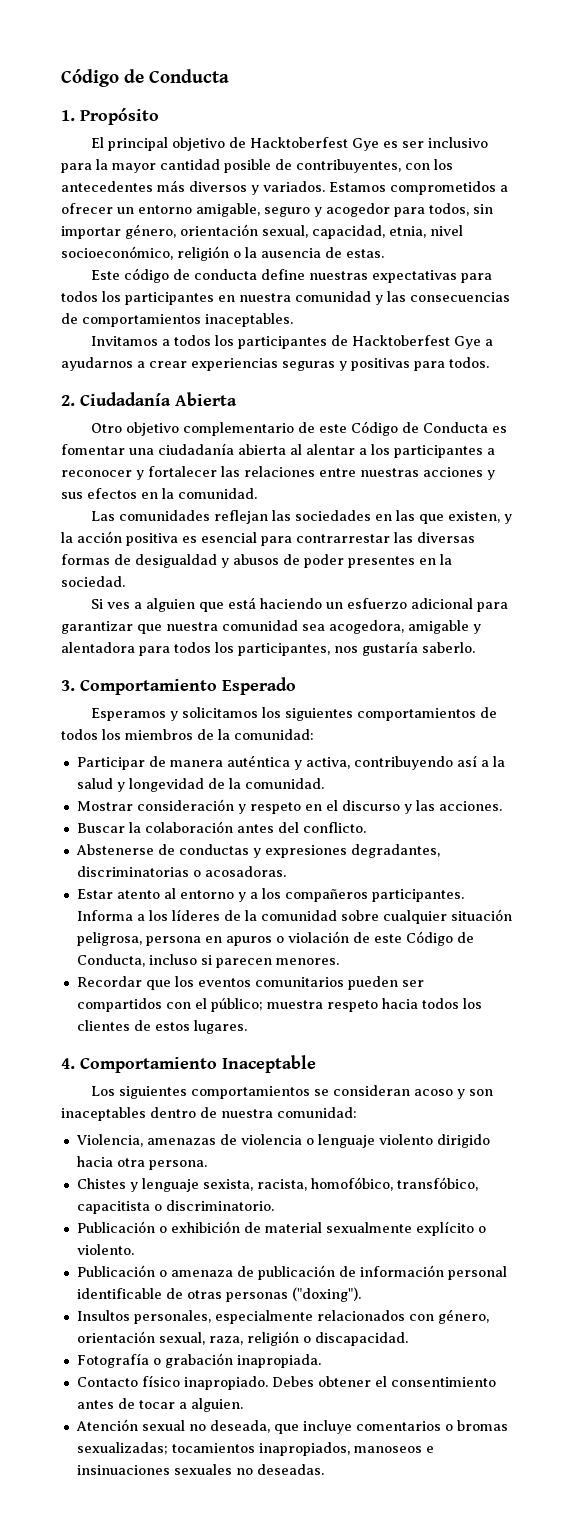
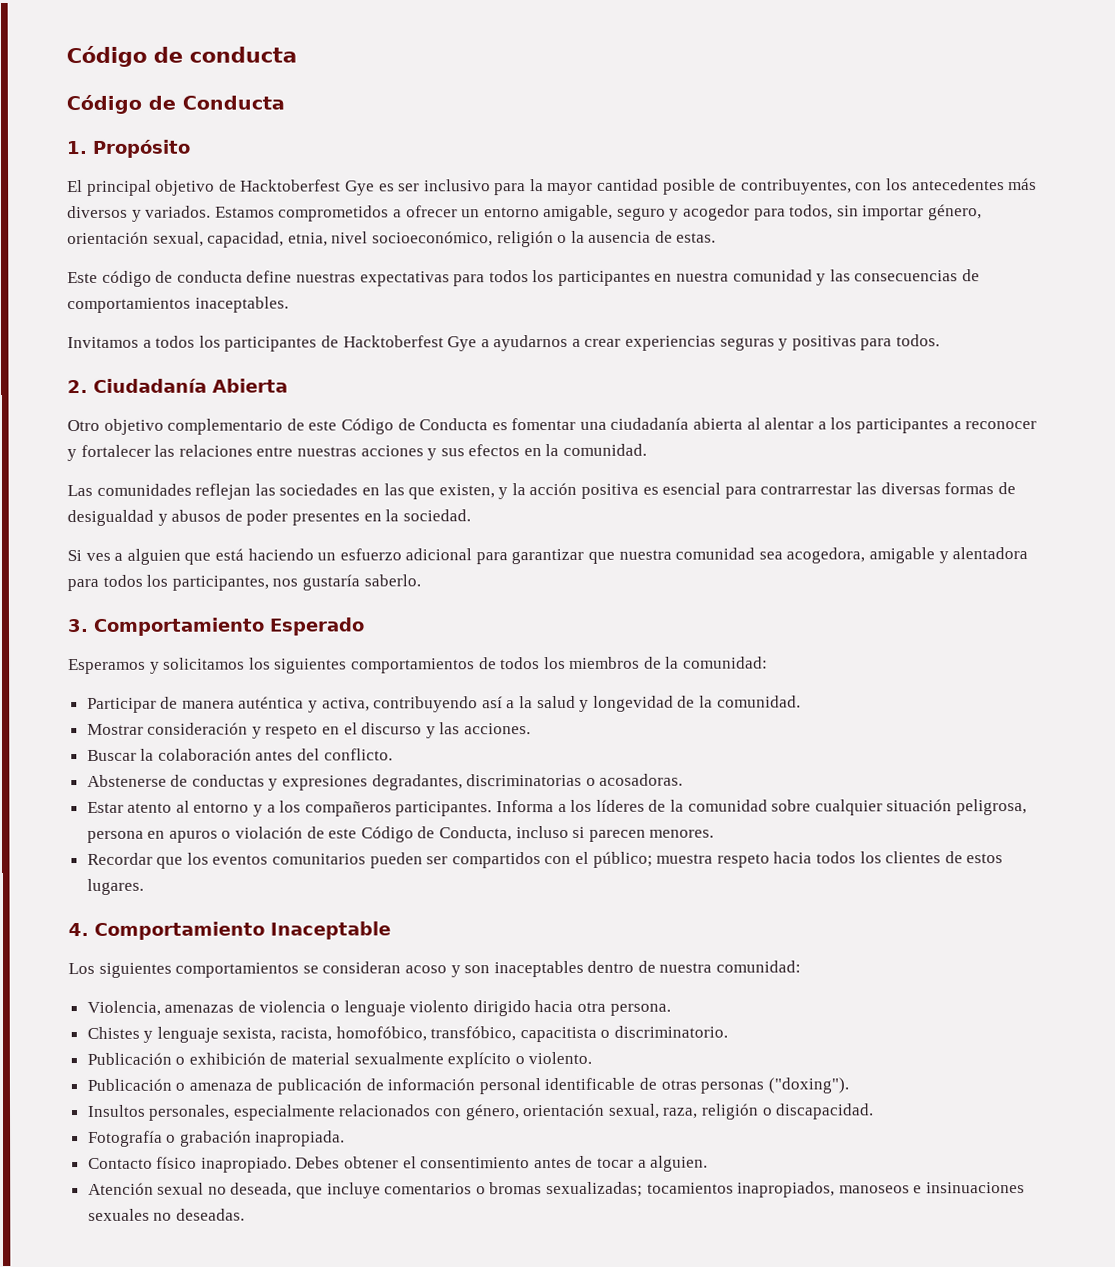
+ Código de conducta

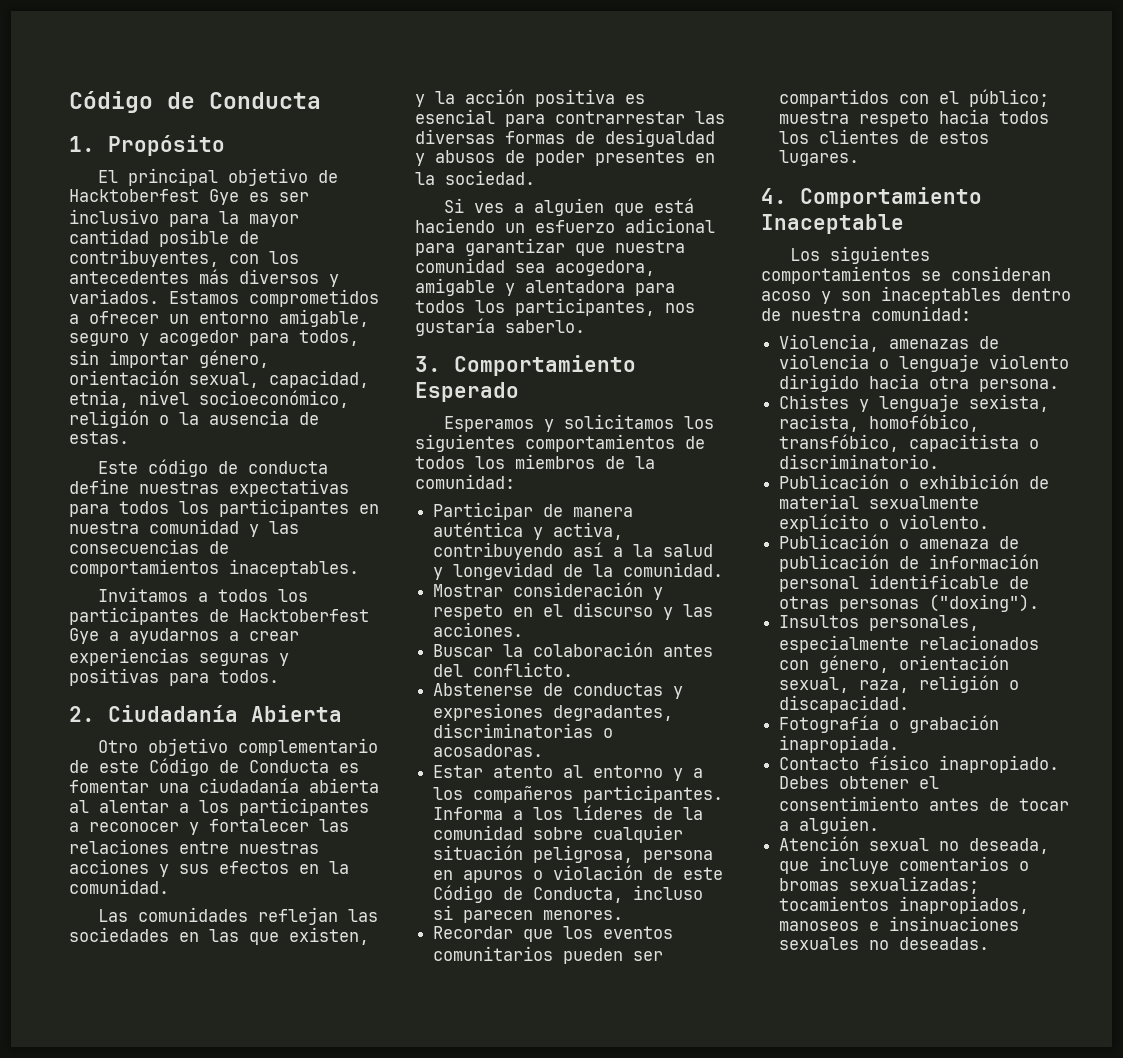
- Código de conducta

